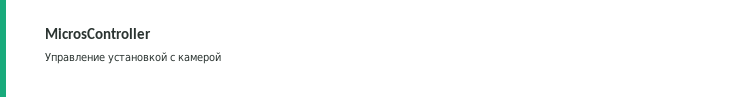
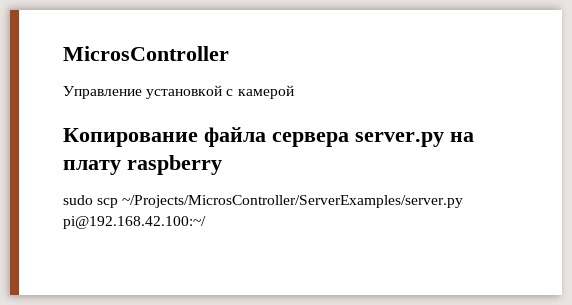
+ Копирование файла сервера server.py на плату raspberry
+ sudo scp ~/Projects/MicrosController/ServerExamples/server.py pi@192.168.42.100:~/

